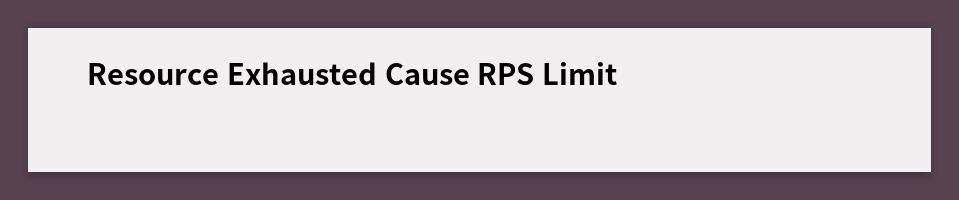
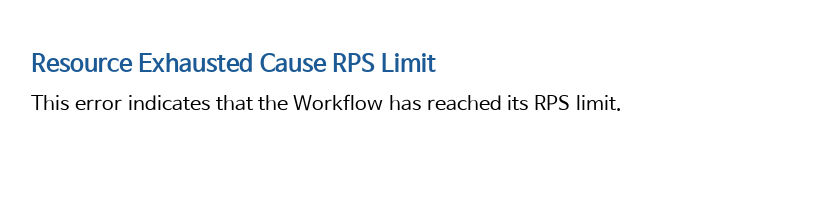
+ This error indicates that the Workflow has reached its RPS limit.

